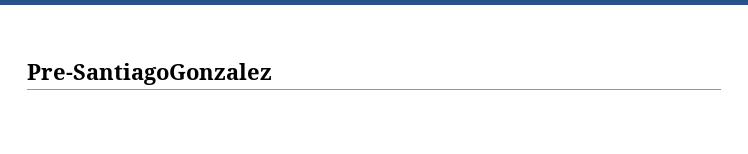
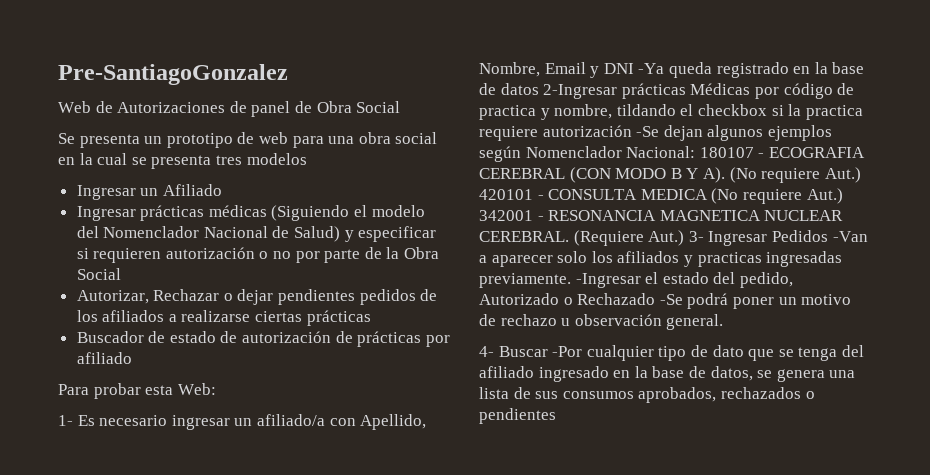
+ Web de Autorizaciones de panel de Obra Social
+ Se presenta un prototipo de web para una obra social en la cual se presenta tres modelos
+ Ingresar un Afiliado
+ Ingresar prácticas médicas (Siguiendo el modelo del Nomenclador Nacional de Salud) y especificar si requieren autorización o no por parte de la Obra Social
+ Autorizar, Rechazar o dejar pendientes pedidos de los afiliados a realizarse ciertas prácticas
+ Buscador de estado de autorización de prácticas por afiliado
+ Para probar esta Web:
+ 1- Es necesario ingresar un afiliado/a con Apellido, Nombre, Email y DNI -Ya queda registrado en la base de datos 2-Ingresar prácticas Médicas por código de practica y nombre, tildando el checkbox si la practica requiere autorización -Se dejan algunos ejemplos según Nomenclador Nacional: 180107 - ECOGRAFIA CEREBRAL (CON MODO B Y A). (No requiere Aut.) 420101 - CONSULTA MEDICA (No requiere Aut.) 342001 - RESONANCIA MAGNETICA NUCLEAR CEREBRAL. (Requiere Aut.) 3- Ingresar Pedidos -Van a aparecer solo los afiliados y practicas ingresadas previamente. -Ingresar el estado del pedido, Autorizado o Rechazado -Se podrá poner un motivo de rechazo u observación general.
+ 4- Buscar -Por cualquier tipo de dato que se tenga del afiliado ingresado en la base de datos, se genera una lista de sus consumos aprobados, rechazados o pendientes

